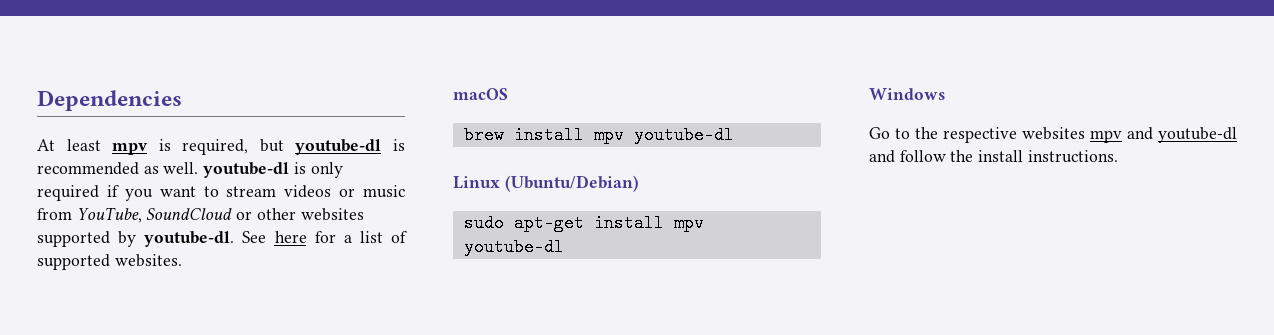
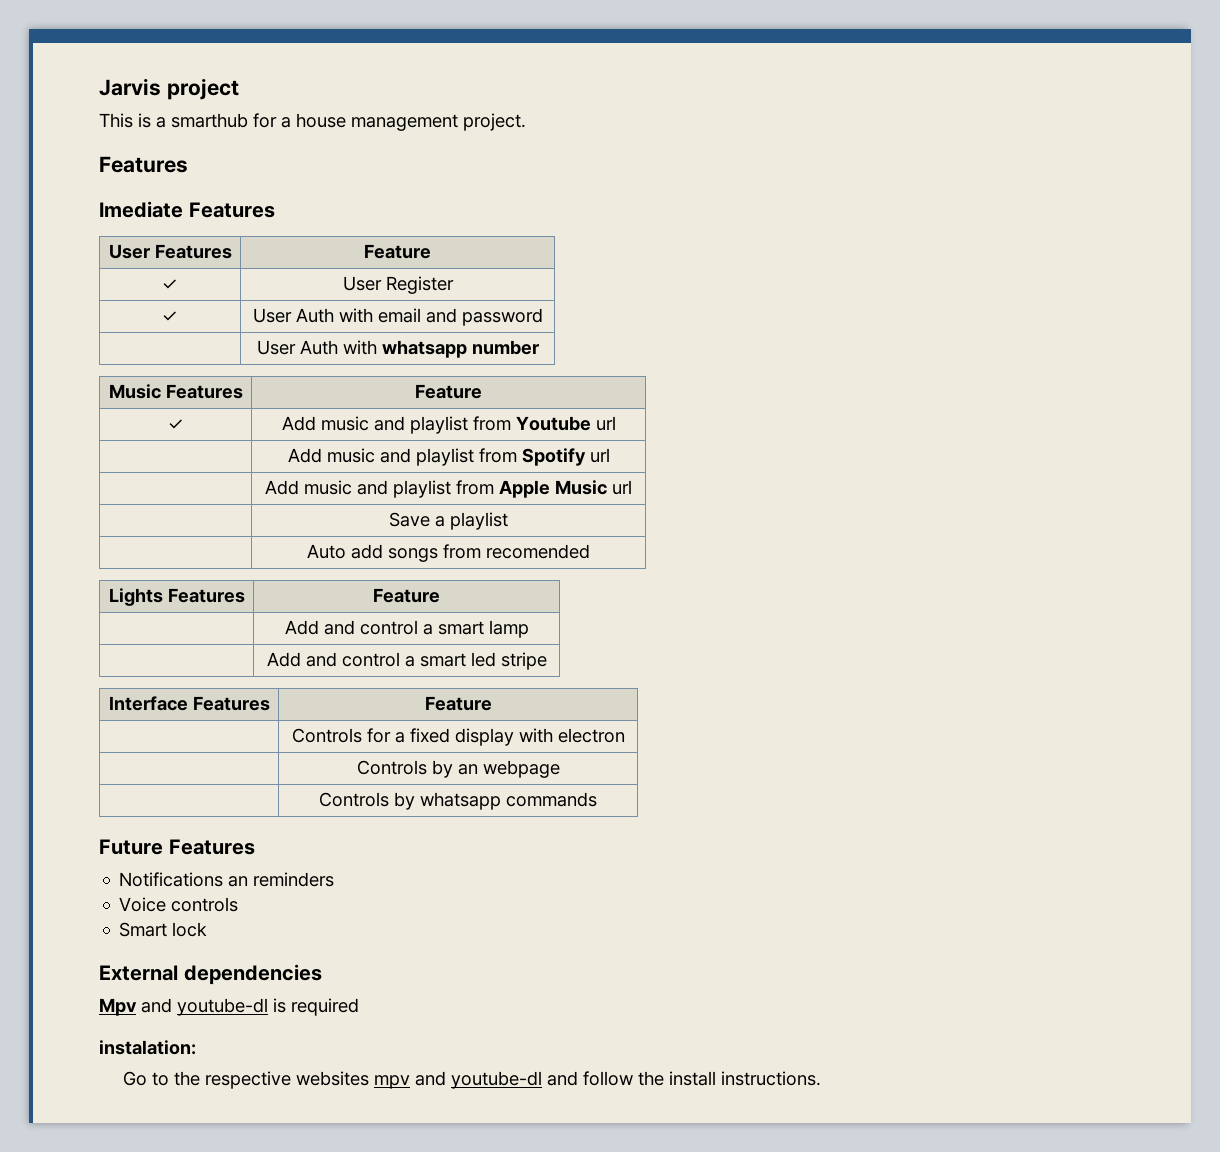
- Dependencies
- At least mpv is required, but youtube-dl is recommended as well. youtube-dl is only required if you want to stream videos or music from YouTube, SoundCloud or other websites supported by youtube-dl. See here for a list of supported websites.
- macOS
- brew install mpv youtube-dl
- Linux (Ubuntu/Debian)
- sudo apt-get install mpv youtube-dl
- Windows
+ Jarvis project
+ This is a smarthub for a house management project.
+ Features
+ Imediate Features
+ User Features | Feature
+ ✓ | User Register
+ ✓ | User Auth with email and password
+ | User Auth with whatsapp number
+ Music Features | Feature
+ ✓ | Add music and playlist from Youtube url
+ | Add music and playlist from Spotify url
+ | Add music and playlist from Apple Music url
+ | Save a playlist
+ | Auto add songs from recomended
+ Lights Features | Feature
+ | Add and control a smart lamp
+ | Add and control a smart led stripe
+ Interface Features | Feature
+ | Controls for a fixed display with electron
+ | Controls by an webpage
+ | Controls by whatsapp commands
+ Future Features
+ Notifications an reminders
+ Voice controls
+ Smart lock
+ External dependencies
+ Mpv and youtube-dl is required
+ instalation:

